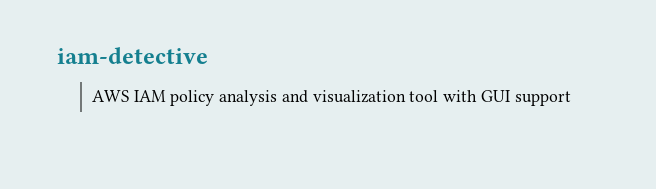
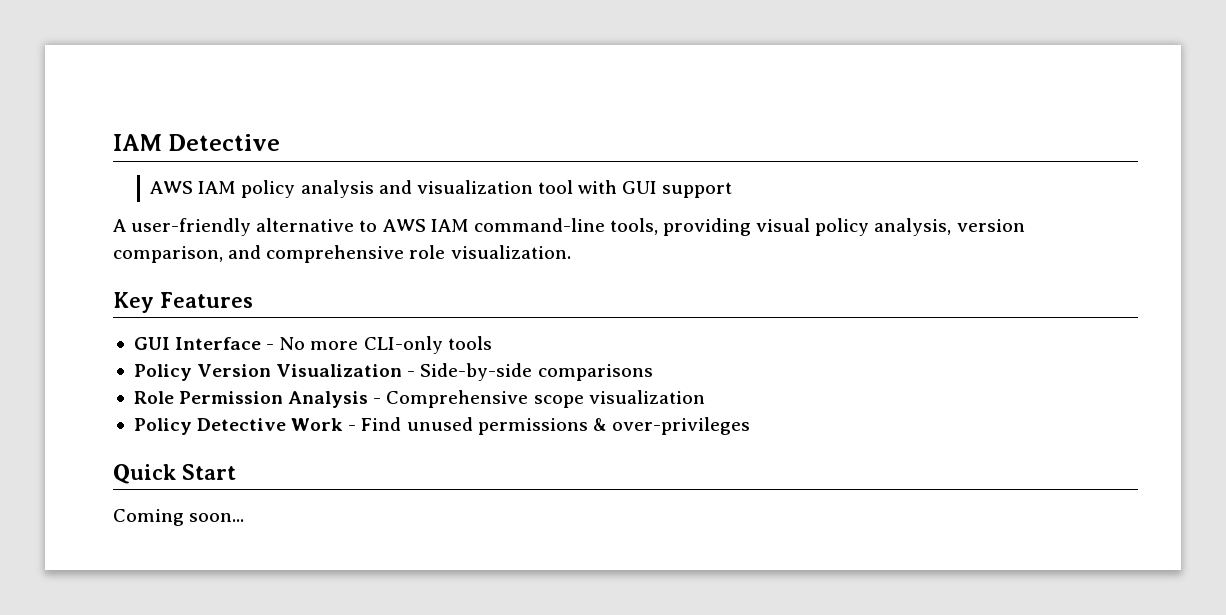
- iam-detective
+ IAM Detective
+ A user-friendly alternative to AWS IAM command-line tools, providing visual policy analysis, version comparison, and comprehensive role visualization.
+ Key Features
+ GUI Interface - No more CLI-only tools
+ Policy Version Visualization - Side-by-side comparisons
+ Role Permission Analysis - Comprehensive scope visualization
+ Policy Detective Work - Find unused permissions & over-privileges
+ Quick Start
+ Coming soon...

